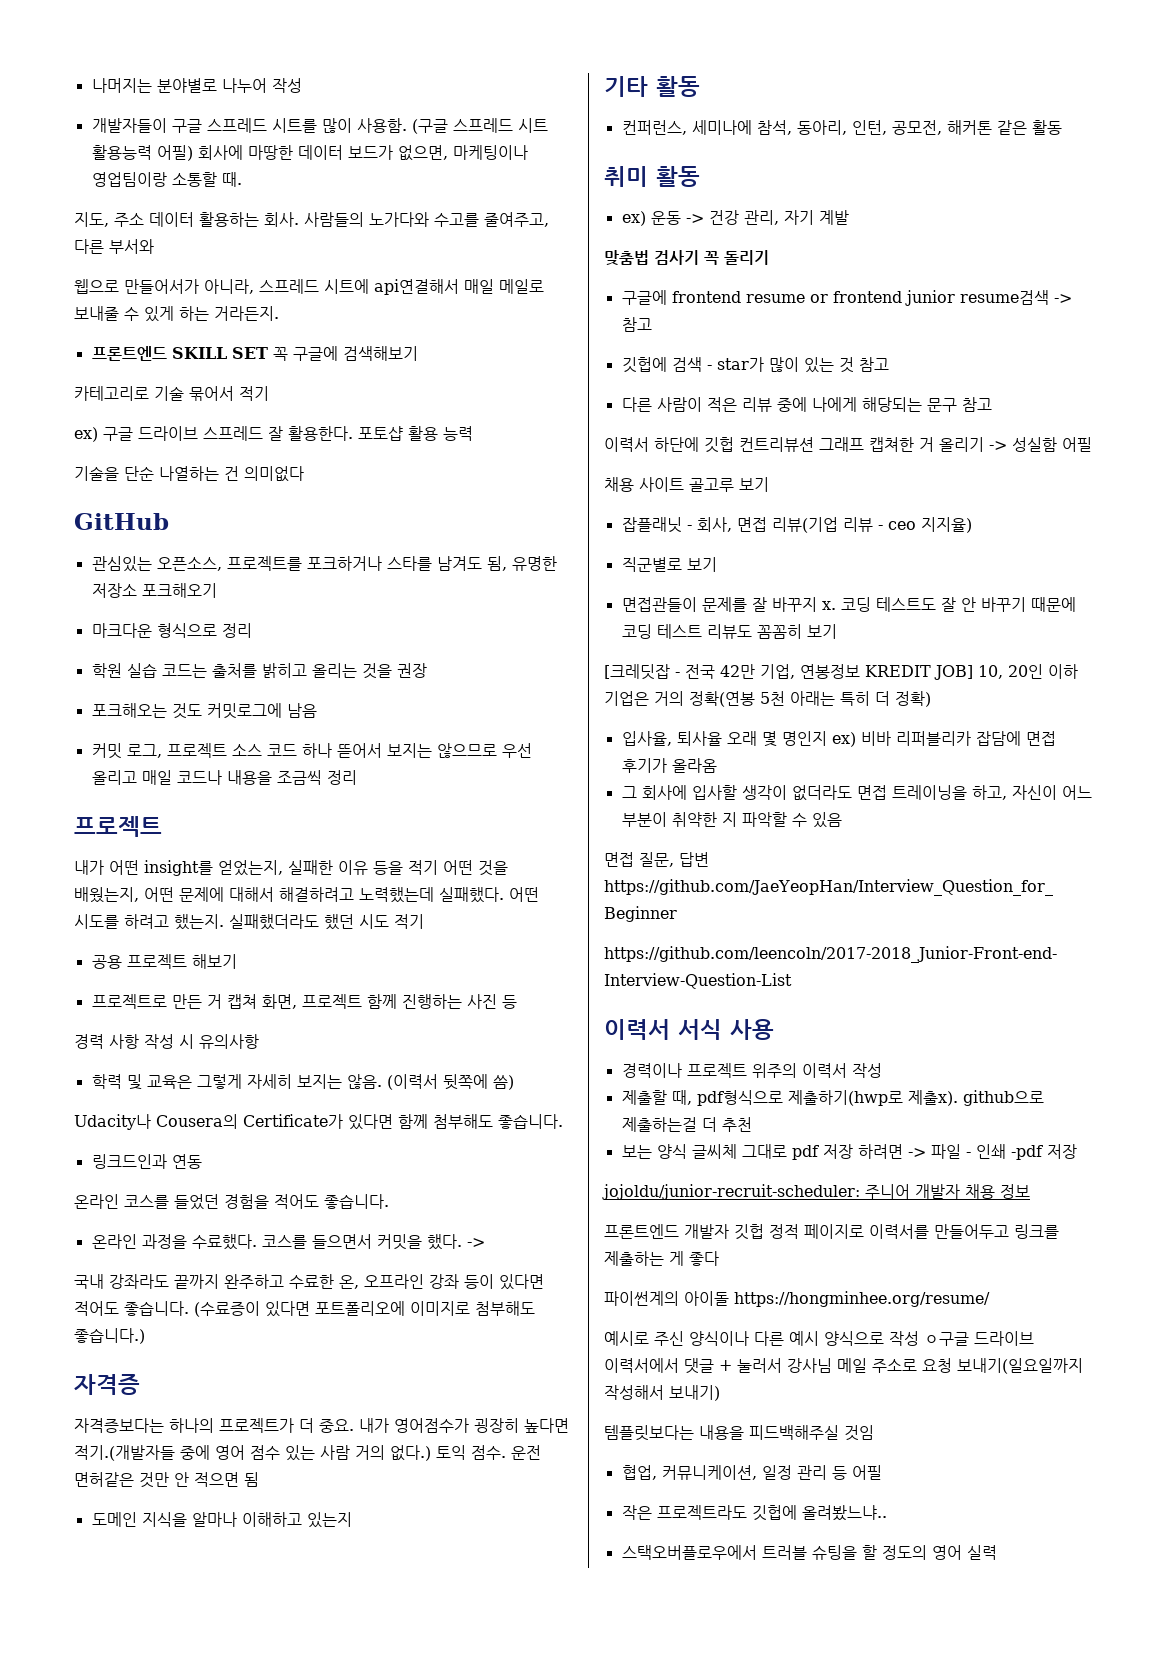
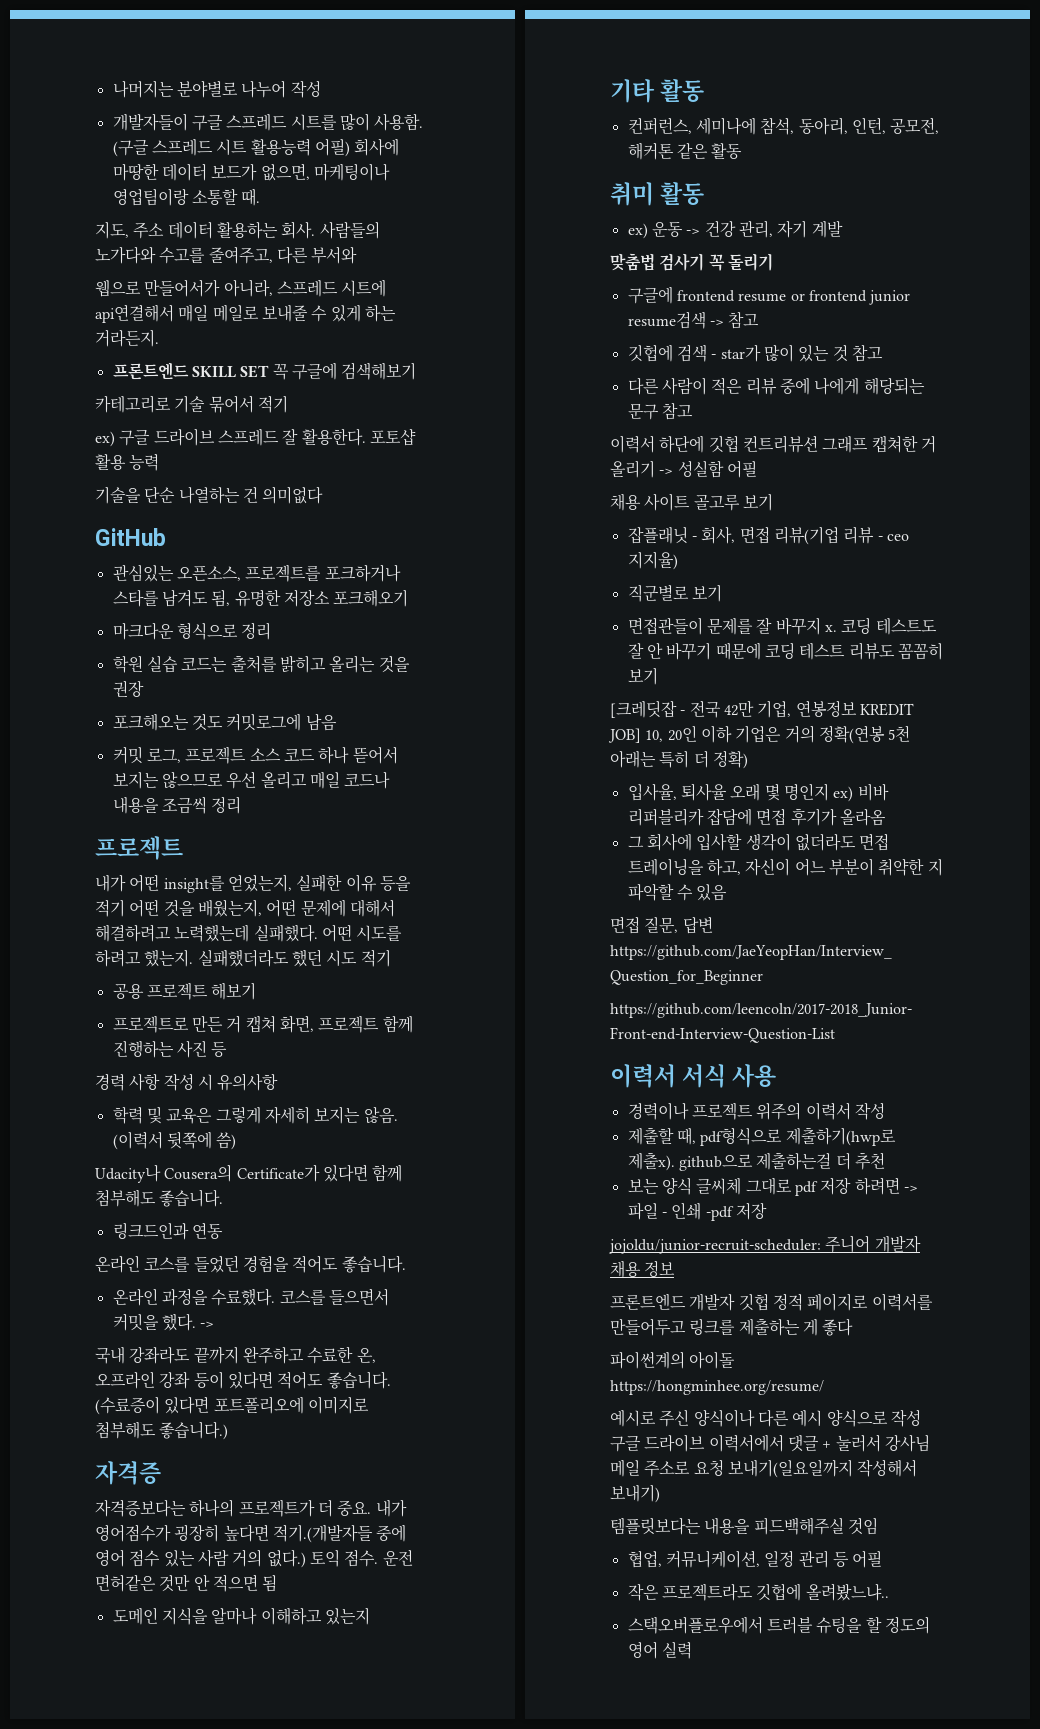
- 예시로 주신 양식이나 다른 예시 양식으로 작성 ㅇ구글 드라이브 이력서에서 댓글 + 눌러서 강사님 메일 주소로 요청 보내기(일요일까지 작성해서 보내기)
+ 예시로 주신 양식이나 다른 예시 양식으로 작성 구글 드라이브 이력서에서 댓글 + 눌러서 강사님 메일 주소로 요청 보내기(일요일까지 작성해서 보내기)

